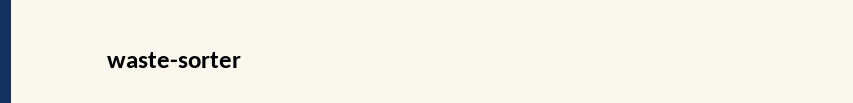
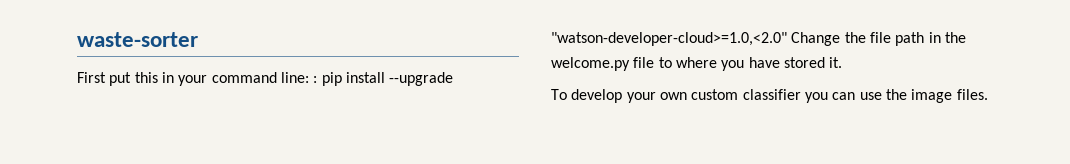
+ First put this in your command line: : pip install --upgrade "watson-developer-cloud>=1.0,<2.0" Change the file path in the welcome.py file to where you have stored it.
+ To develop your own custom classifier you can use the image files.

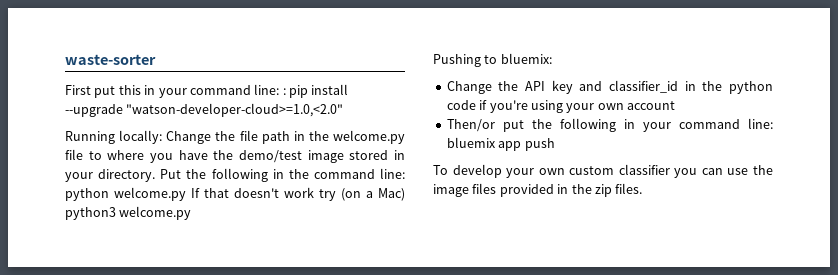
- First put this in your command line: : pip install --upgrade "watson-developer-cloud>=1.0,<2.0" Change the file path in the welcome.py file to where you have stored it.
+ First put this in your command line: : pip install --upgrade "watson-developer-cloud>=1.0,<2.0"
+ Running locally: Change the file path in the welcome.py file to where you have the demo/test image stored in your directory. Put the following in the command line: python welcome.py If that doesn't work try (on a Mac) python3 welcome.py
+ Pushing to bluemix:
+ Change the API key and classifier_id in the python code if you're using your own account
+ Then/or put the following in your command line: bluemix app push
- To develop your own custom classifier you can use the image files.
+ To develop your own custom classifier you can use the image files provided in the zip files.

